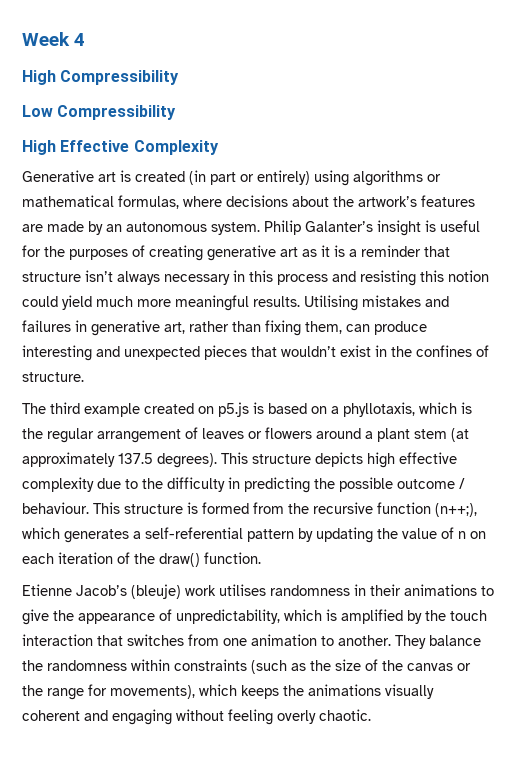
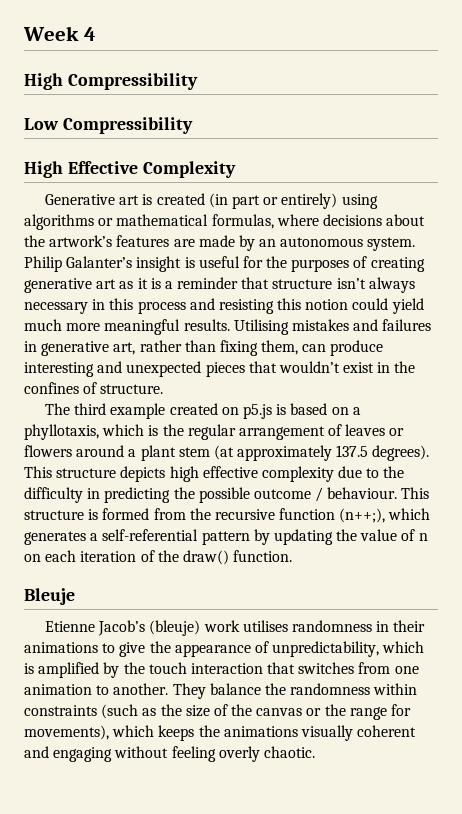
+ Bleuje

